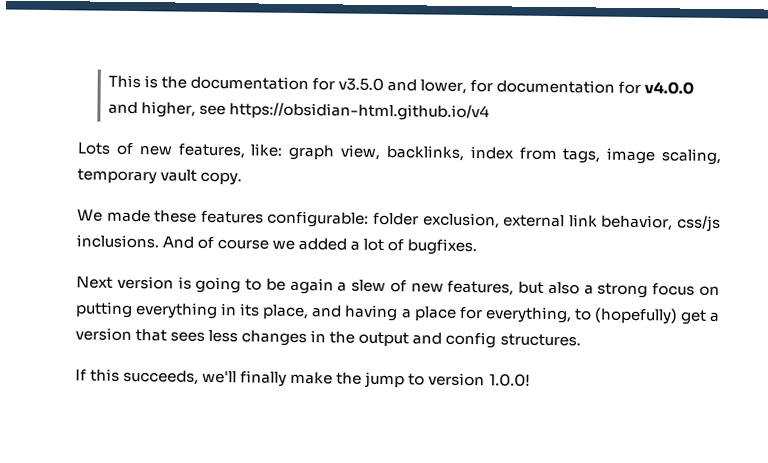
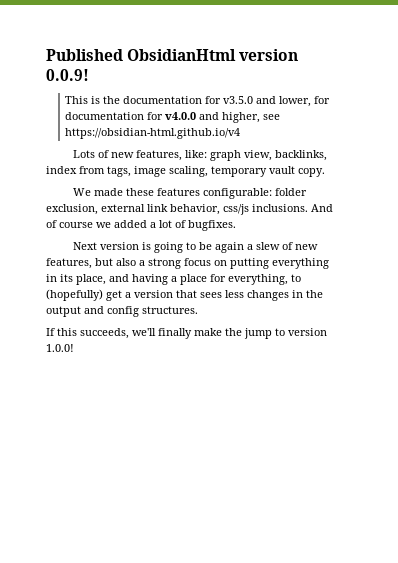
+ Published ObsidianHtml version 0.0.9!

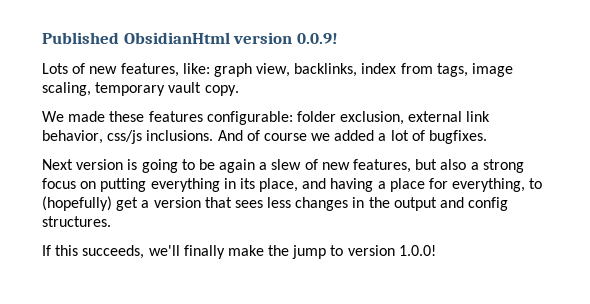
- This is the documentation for v3.5.0 and lower, for documentation for v4.0.0 and higher, see https://obsidian-html.github.io/v4

